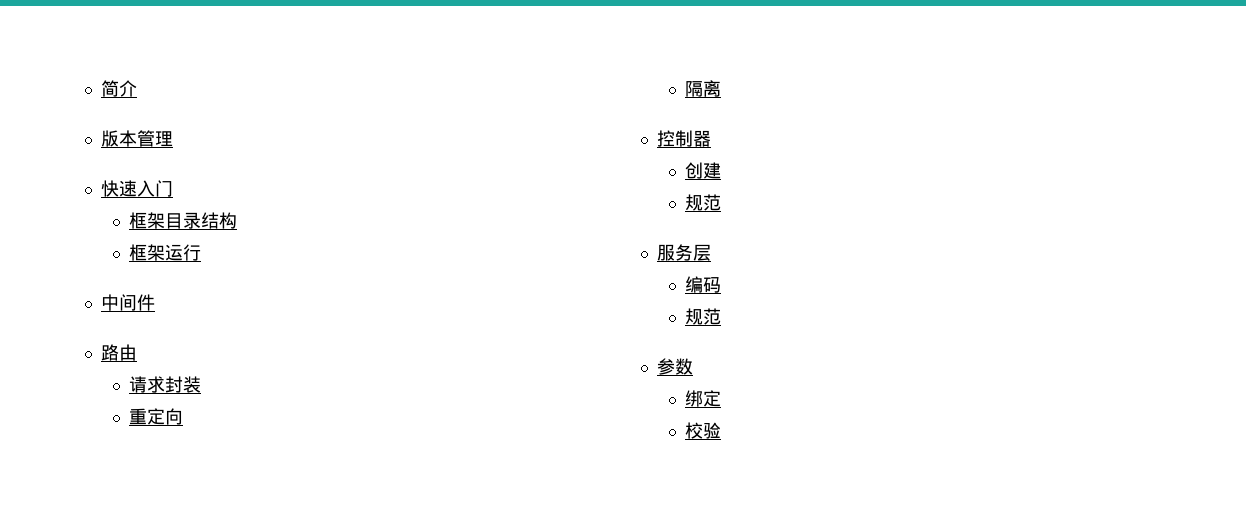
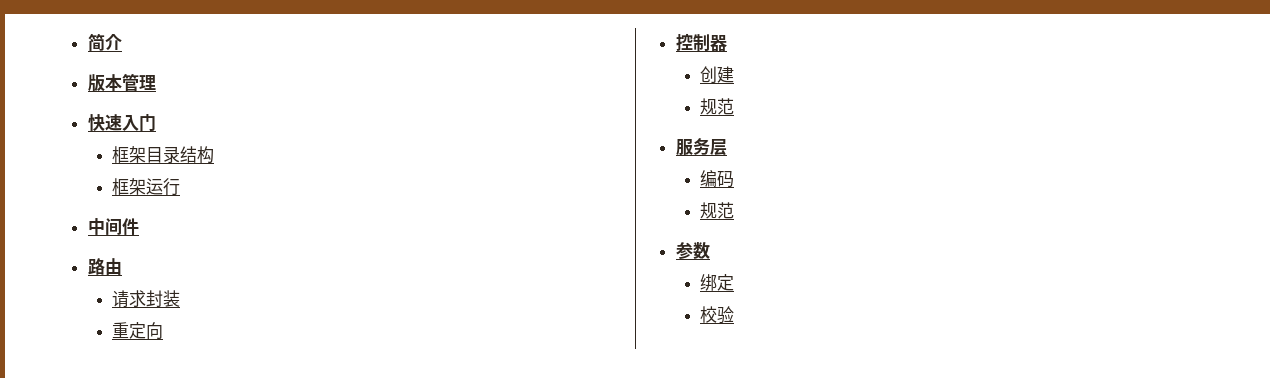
- 隔离

